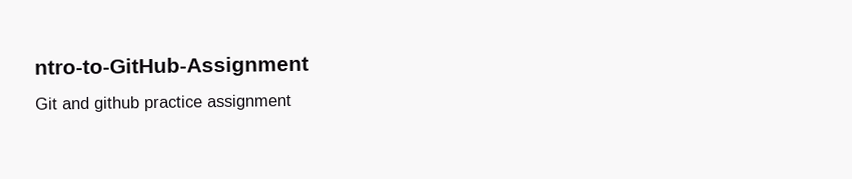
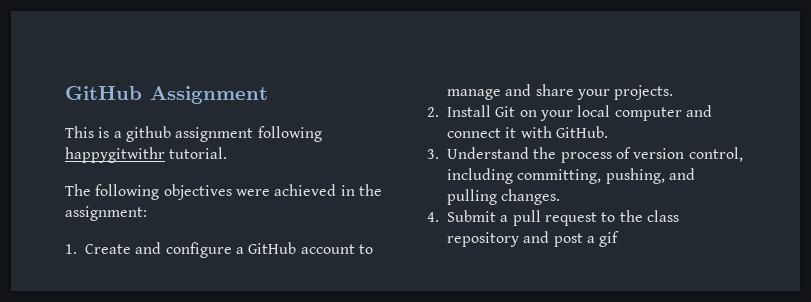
- ntro-to-GitHub-Assignment
- Git and github practice assignment
+ GitHub Assignment
+ This is a github assignment following happygitwithr tutorial.
+ The following objectives were achieved in the assignment:
+ 1. Create and configure a GitHub account to manage and share your projects.
+ 2. Install Git on your local computer and connect it with GitHub.
+ 3. Understand the process of version control, including committing, pushing, and pulling changes.
+ 4. Submit a pull request to the class repository and post a gif

